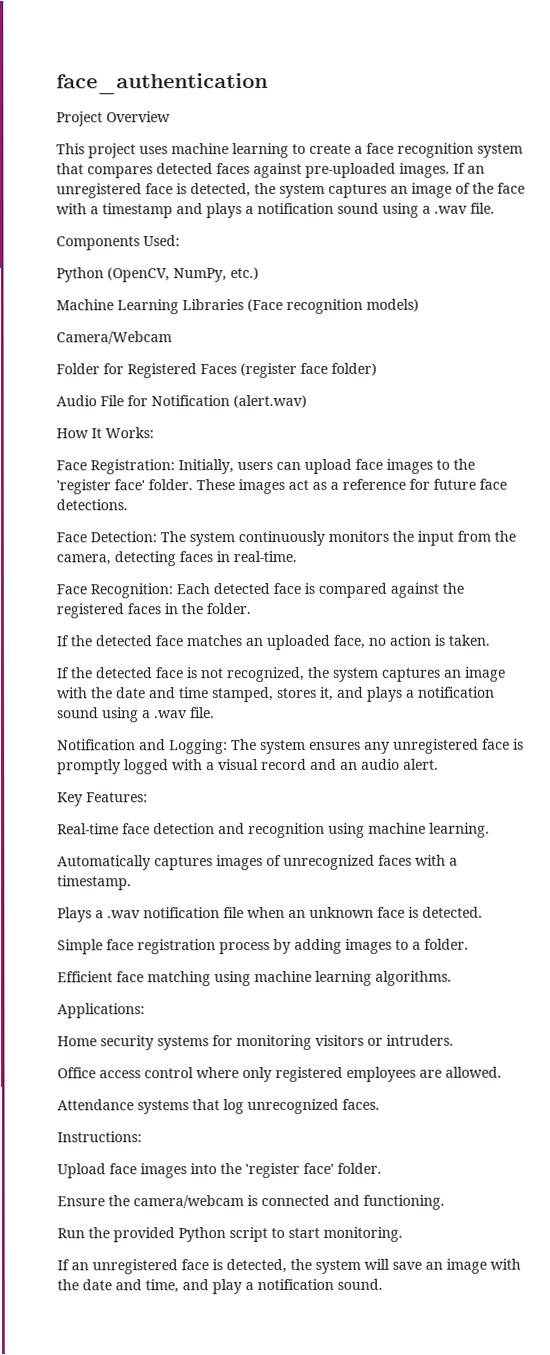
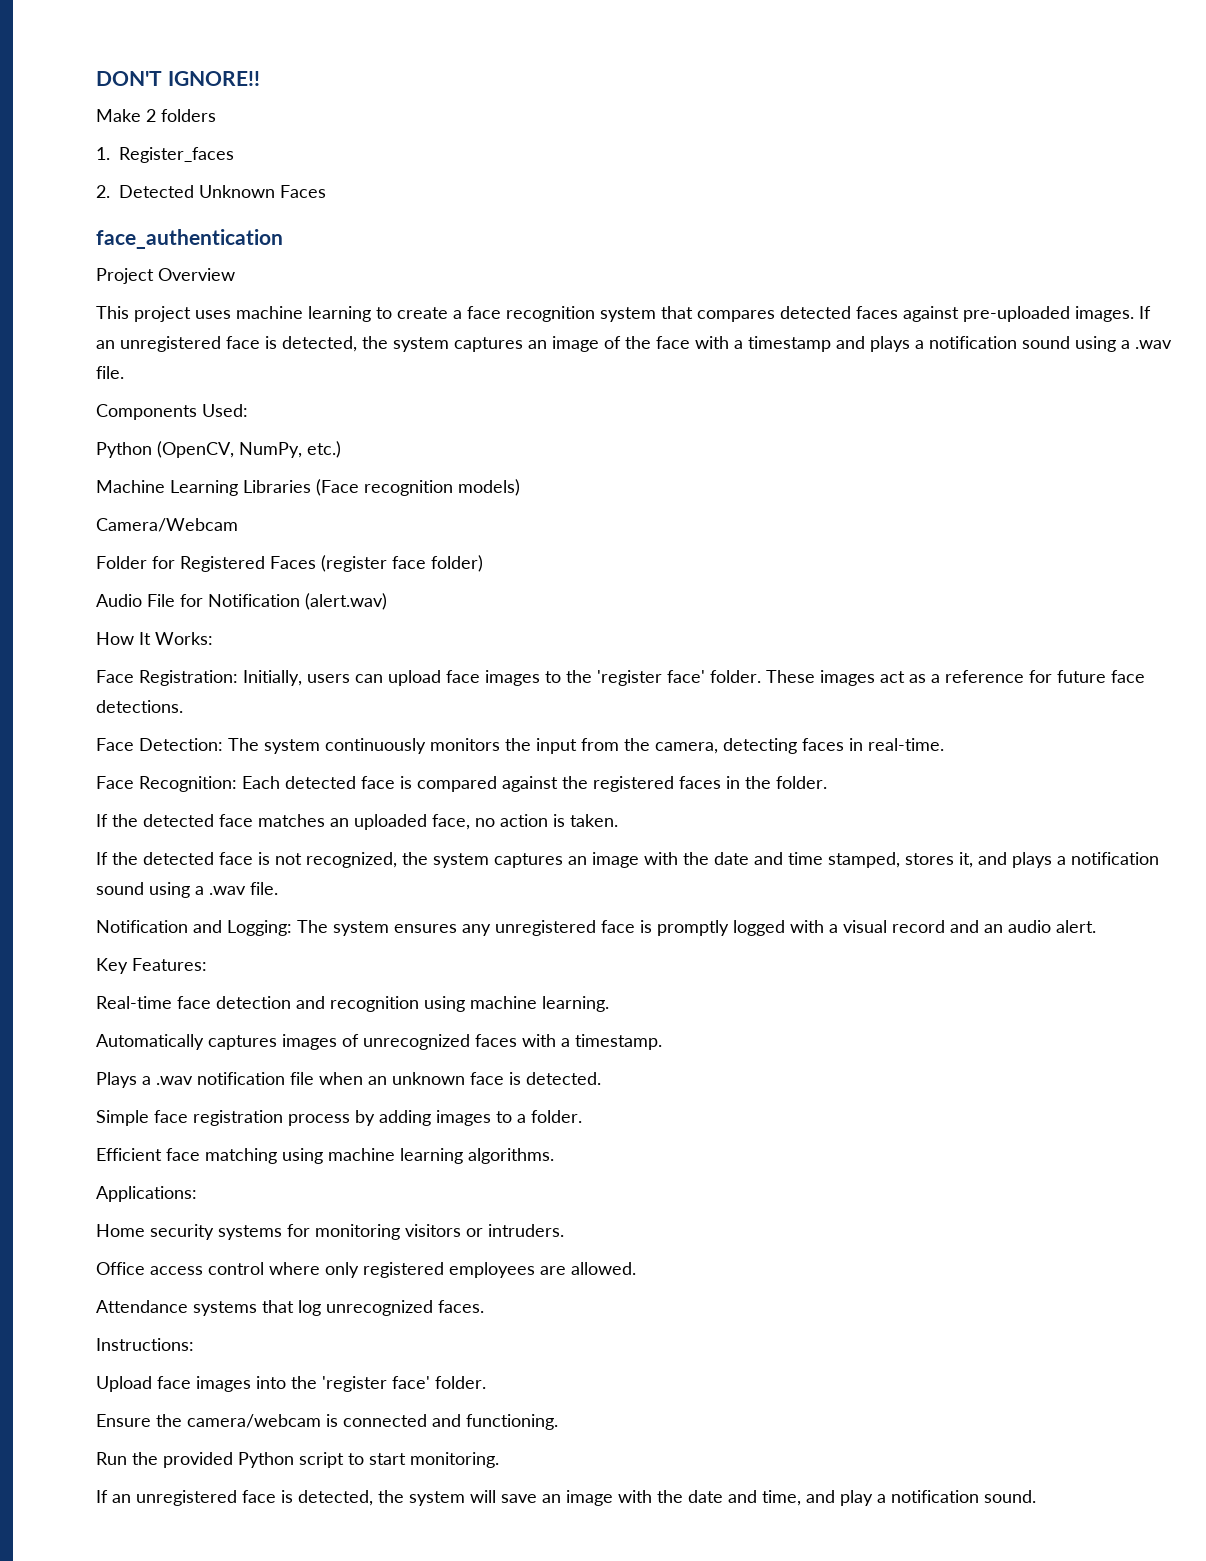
+ DON'T IGNORE!!
+ Make 2 folders
+ 1. Register_faces
+ 2. Detected Unknown Faces

